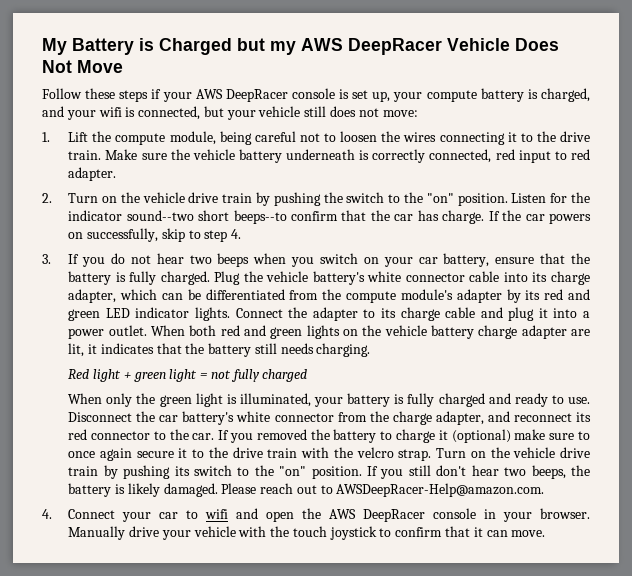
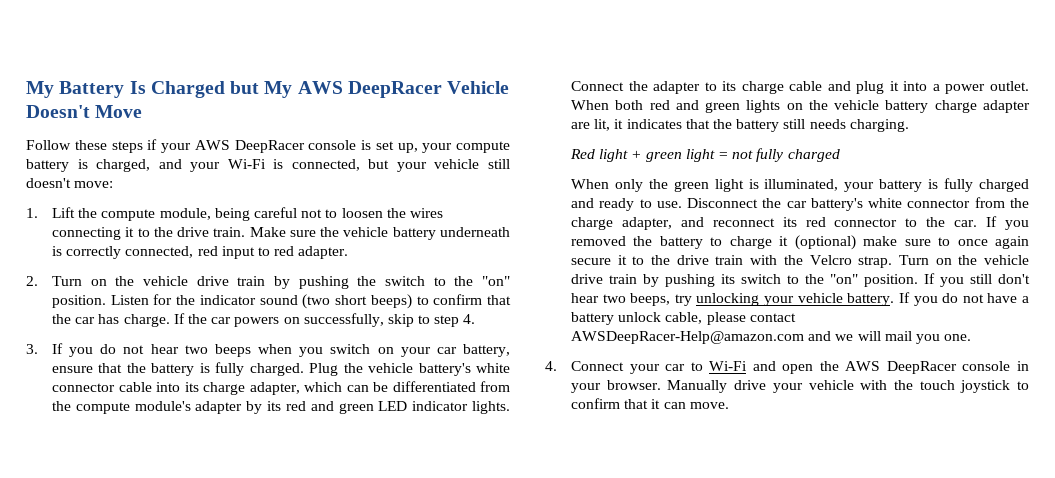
- My Battery is Charged but my AWS DeepRacer Vehicle Does Not Move
+ My Battery Is Charged but My AWS DeepRacer Vehicle Doesn't Move
- Follow these steps if your AWS DeepRacer console is set up, your compute battery is charged, and your wifi is connected, but your vehicle still does not move:
+ Follow these steps if your AWS DeepRacer console is set up, your compute battery is charged, and your Wi-Fi is connected, but your vehicle still doesn't move:
- Listen for the indicator sound--two short beeps--to confirm that the car has charge.
+ Listen for the indicator sound (two short beeps) to confirm that the car has charge.
- If you removed the battery to charge it (optional) make sure to once again secure it to the drive train with the velcro strap.
+ If you removed the battery to charge it (optional) make sure to once again secure it to the drive train with the Velcro strap.
- If you still don't hear two beeps, the battery is likely damaged. Please reach out to AWSDeepRacer-Help@amazon.com.
+ If you still don't hear two beeps, try unlocking your vehicle battery. If you do not have a battery unlock cable, please contact AWSDeepRacer-Help@amazon.com and we will mail you one.
- 4. Connect your car to wifi and open the AWS DeepRacer console in your browser.
+ 4. Connect your car to Wi-Fi and open the AWS DeepRacer console in your browser.

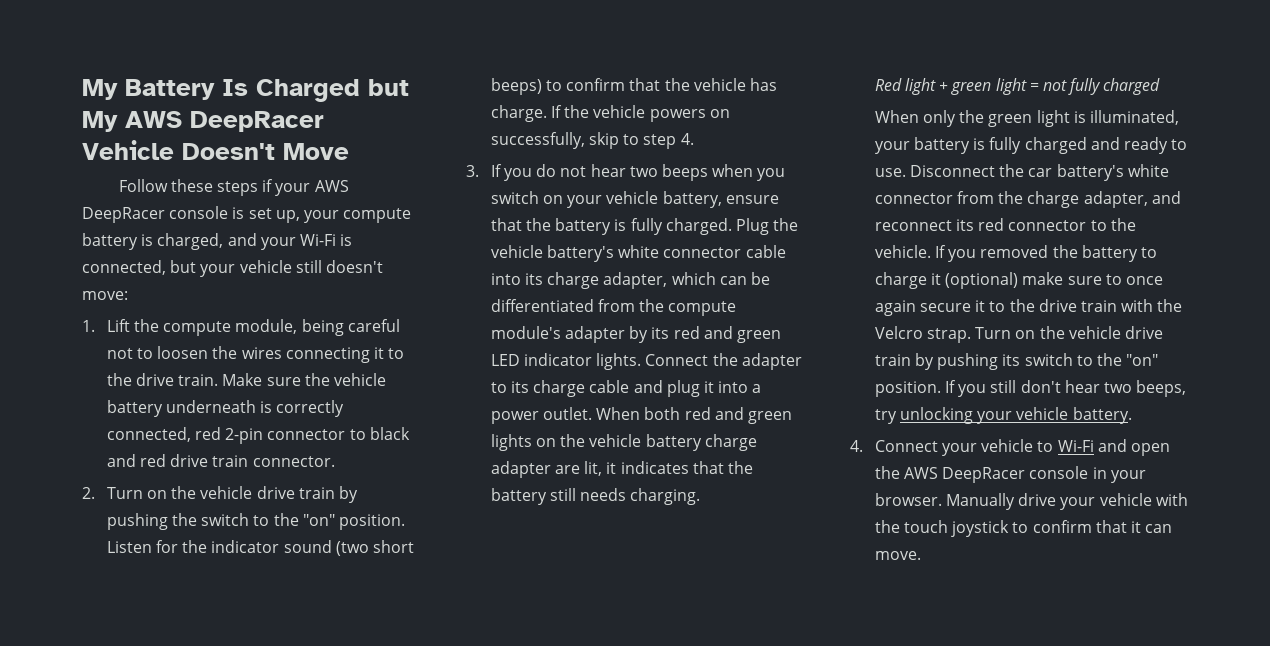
- Make sure the vehicle battery underneath is correctly connected, red input to red adapter.
+ Make sure the vehicle battery underneath is correctly connected, red 2-pin connector to black and red drive train connector.
- Listen for the indicator sound (two short beeps) to confirm that the car has charge.
+ Listen for the indicator sound (two short beeps) to confirm that the vehicle has charge.
- If the car powers on successfully, skip to step 4.
+ If the vehicle powers on successfully, skip to step 4.
- 3. If you do not hear two beeps when you switch on your car battery, ensure that the battery is fully charged.
+ 3. If you do not hear two beeps when you switch on your vehicle battery, ensure that the battery is fully charged.
- Disconnect the car battery's white connector from the charge adapter, and reconnect its red connector to the car.
+ Disconnect the car battery's white connector from the charge adapter, and reconnect its red connector to the vehicle.
- If you do not have a battery unlock cable, please contact AWSDeepRacer-Help@amazon.com and we will mail you one.
- 4. Connect your car to Wi-Fi and open the AWS DeepRacer console in your browser.
+ 4. Connect your vehicle to Wi-Fi and open the AWS DeepRacer console in your browser.

